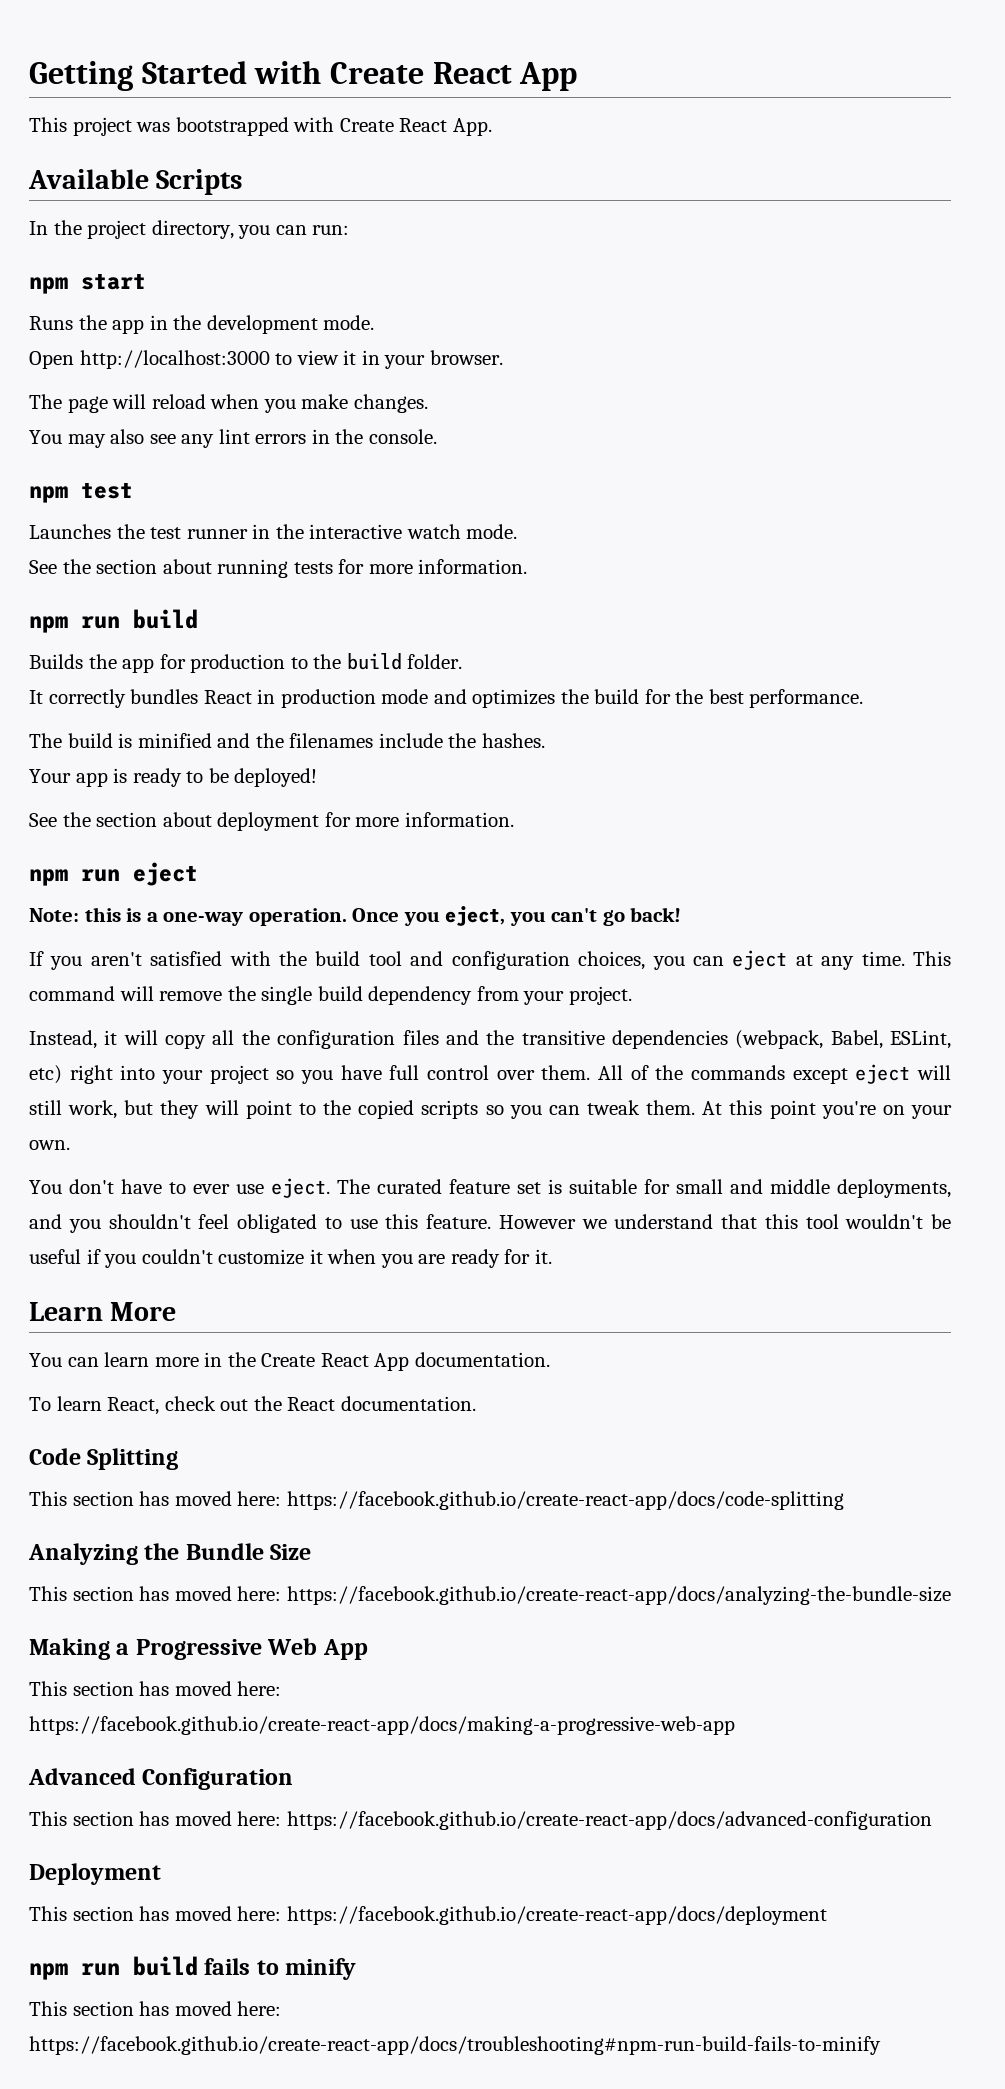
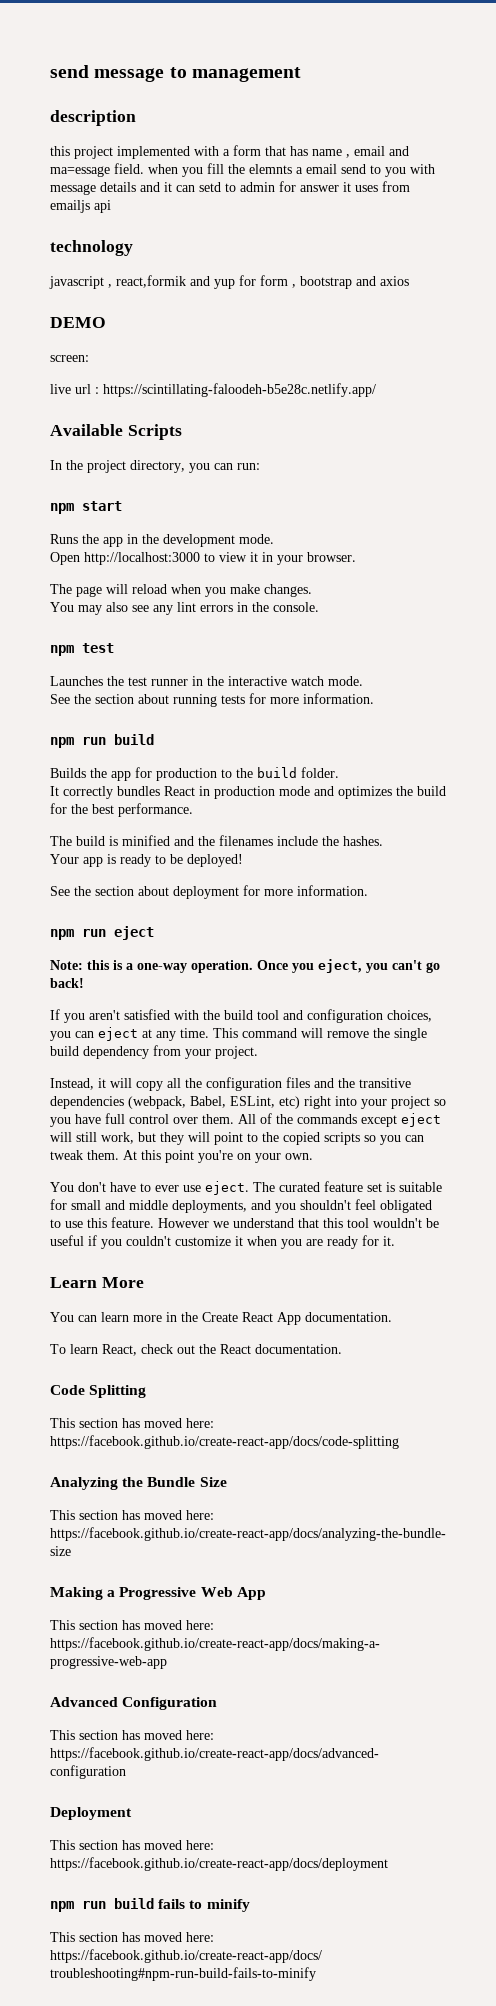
- Getting Started with Create React App
- This project was bootstrapped with Create React App.
+ send message to management
+ description
+ this project implemented with a form that has name , email and ma=essage field. when you fill the elemnts a email send to you with message details and it can setd to admin for answer it uses from emailjs api
+ technology
+ javascript , react,formik and yup for form , bootstrap and axios
+ DEMO
+ screen:
+ live url : https://scintillating-faloodeh-b5e28c.netlify.app/

